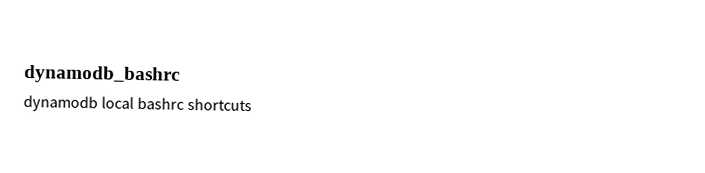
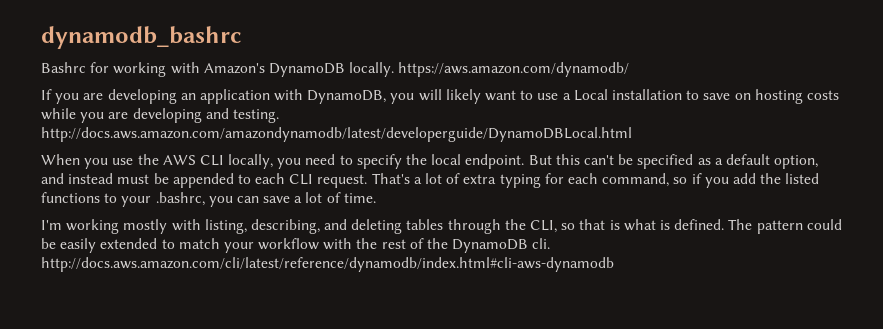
- dynamodb local bashrc shortcuts
+ Bashrc for working with Amazon's DynamoDB locally. https://aws.amazon.com/dynamodb/
+ If you are developing an application with DynamoDB, you will likely want to use a Local installation to save on hosting costs while you are developing and testing. http://docs.aws.amazon.com/amazondynamodb/latest/developerguide/DynamoDBLocal.html
+ When you use the AWS CLI locally, you need to specify the local endpoint. But this can't be specified as a default option, and instead must be appended to each CLI request. That's a lot of extra typing for each command, so if you add the listed functions to your .bashrc, you can save a lot of time.
+ I'm working mostly with listing, describing, and deleting tables through the CLI, so that is what is defined. The pattern could be easily extended to match your workflow with the rest of the DynamoDB cli. http://docs.aws.amazon.com/cli/latest/reference/dynamodb/index.html#cli-aws-dynamodb

